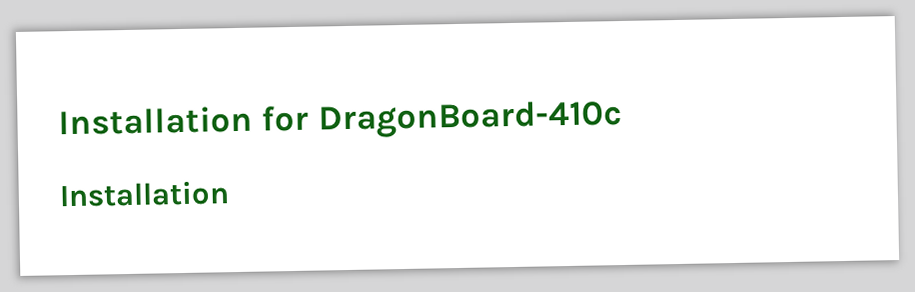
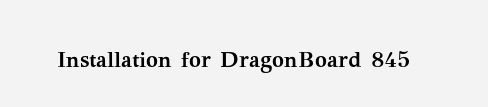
- Installation for DragonBoard-410c
- Installation
+ Installation for DragonBoard 845

